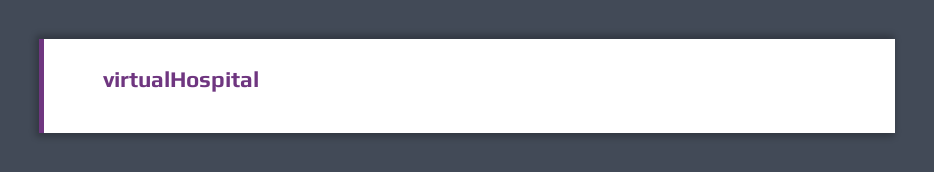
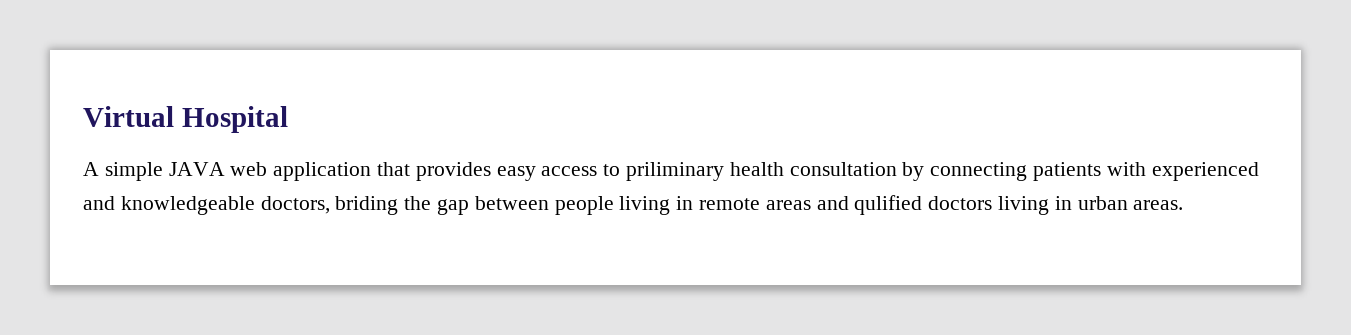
- virtualHospital
+ Virtual Hospital
+ A simple JAVA web application that provides easy access to priliminary health consultation by connecting patients with experienced and knowledgeable doctors, briding the gap between people living in remote areas and qulified doctors living in urban areas.

